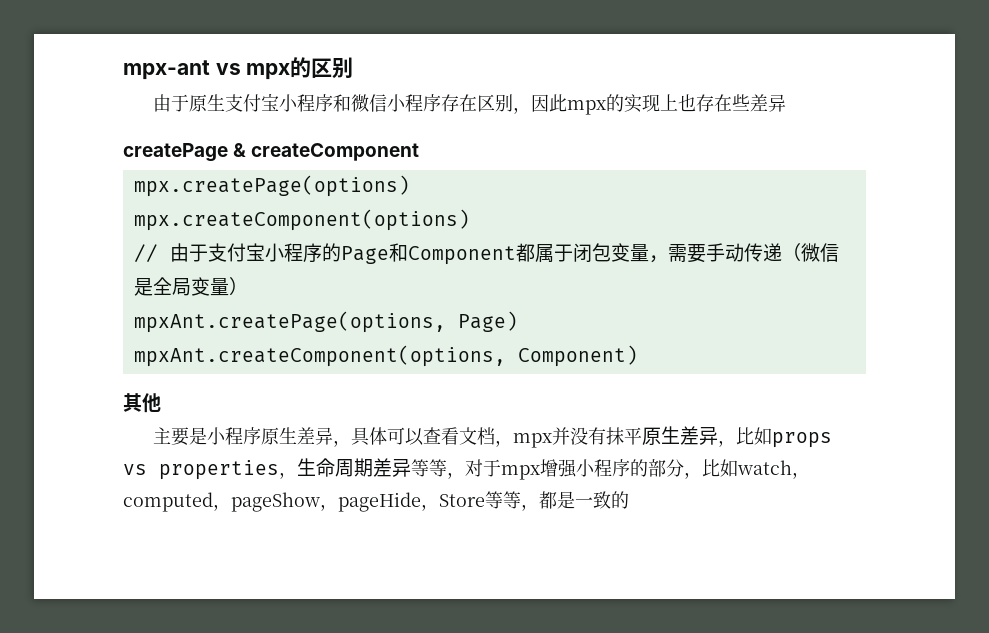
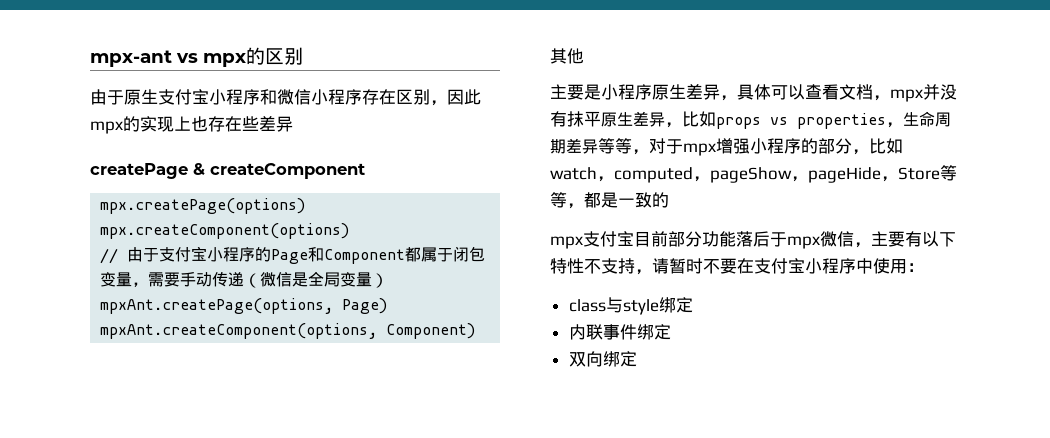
+ mpx支付宝目前部分功能落后于mpx微信，主要有以下特性不支持，请暂时不要在支付宝小程序中使用：
+ class与style绑定
+ 内联事件绑定
+ 双向绑定

